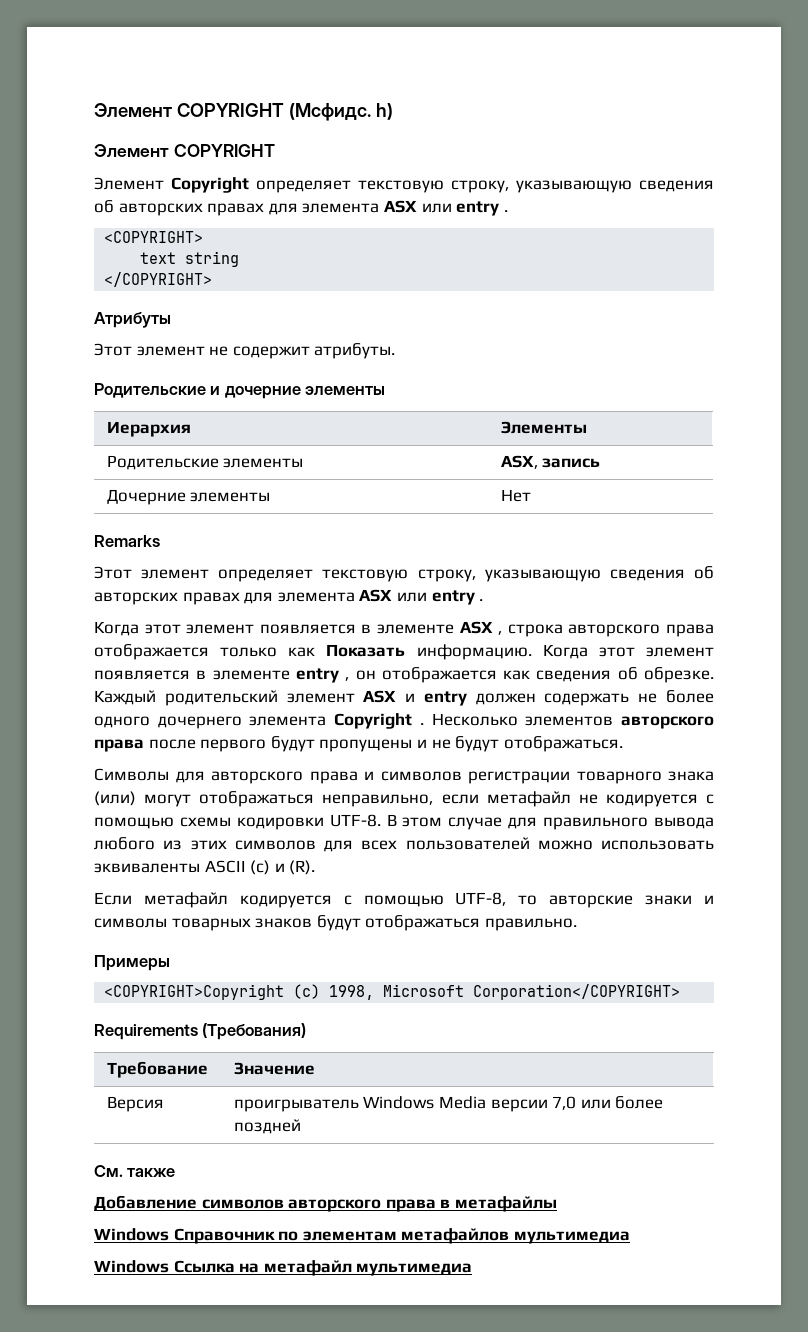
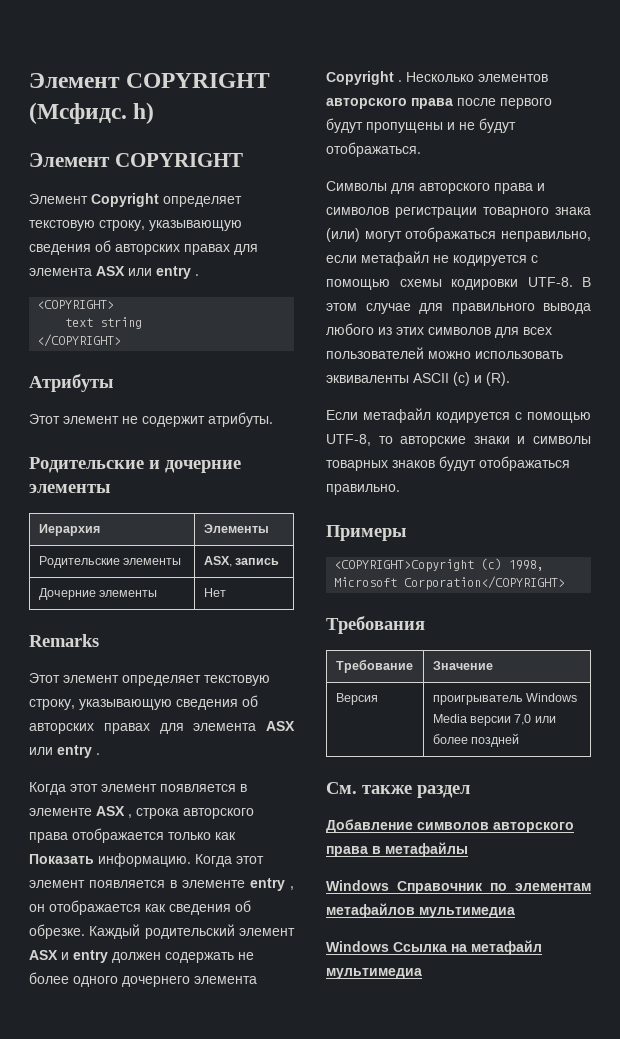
- Requirements (Требования)
+ Требования
- См. также
+ См. также раздел

